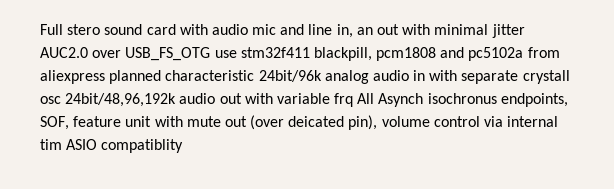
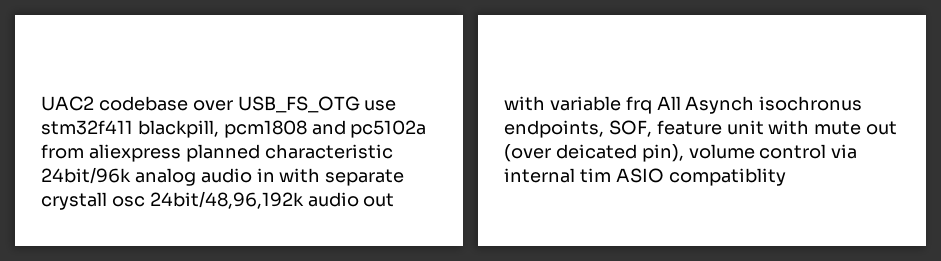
- Full stero sound card with audio mic and line in, an out with minimal jitter AUC2.0 over USB_FS_OTG use stm32f411 blackpill, pcm1808 and pc5102a from aliexpress planned characteristic 24bit/96k analog audio in with separate crystall osc 24bit/48,96,192k audio out with variable frq All Asynch isochronus endpoints, SOF, feature unit with mute out (over deicated pin), volume control via internal tim ASIO compatiblity
+ UAC2 codebase over USB_FS_OTG use stm32f411 blackpill, pcm1808 and pc5102a from aliexpress planned characteristic 24bit/96k analog audio in with separate crystall osc 24bit/48,96,192k audio out with variable frq All Asynch isochronus endpoints, SOF, feature unit with mute out (over deicated pin), volume control via internal tim ASIO compatiblity

